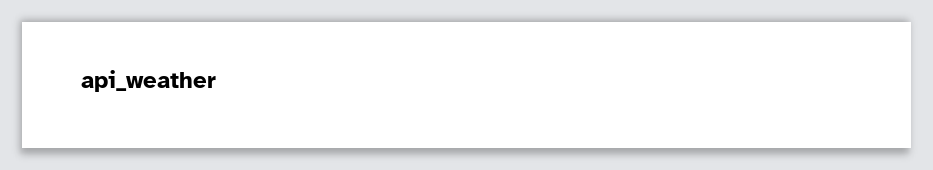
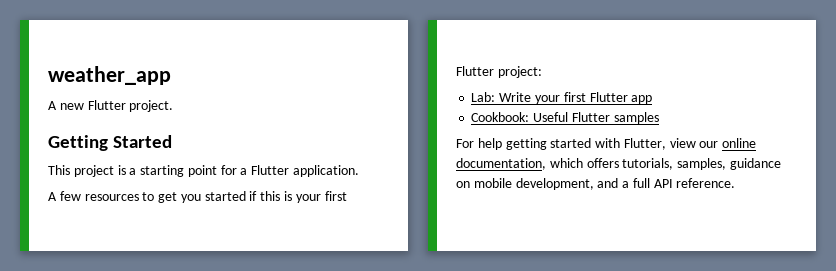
- api_weather
+ weather_app
+ A new Flutter project.
+ Getting Started
+ This project is a starting point for a Flutter application.
+ A few resources to get you started if this is your first Flutter project:
+ Lab: Write your first Flutter app
+ Cookbook: Useful Flutter samples
+ For help getting started with Flutter, view our online documentation, which offers tutorials, samples, guidance on mobile development, and a full API reference.

